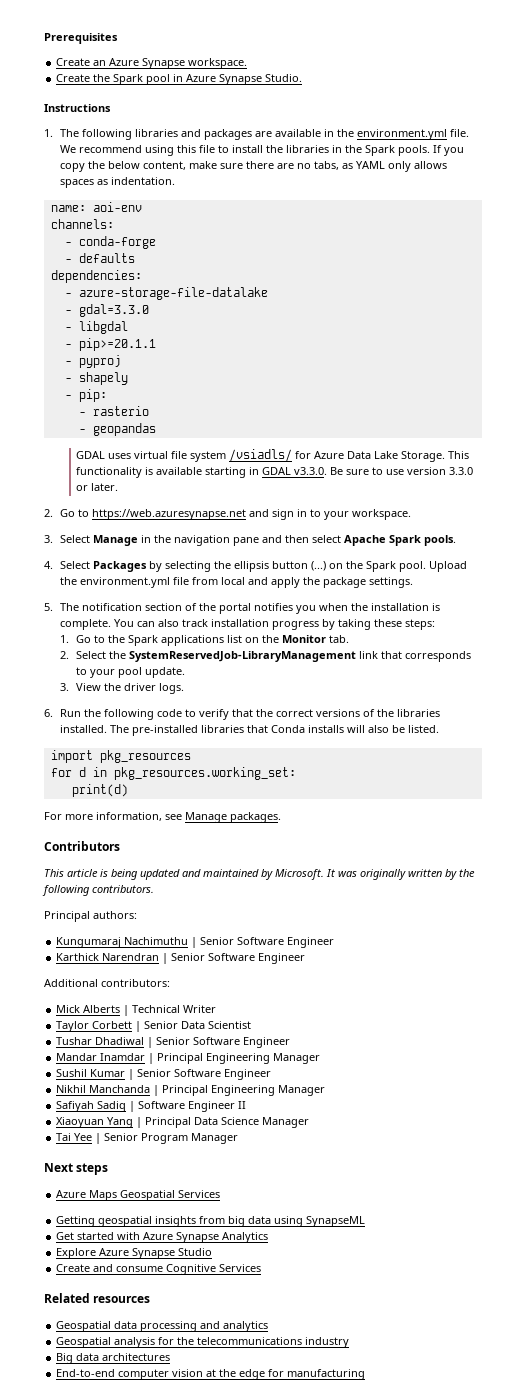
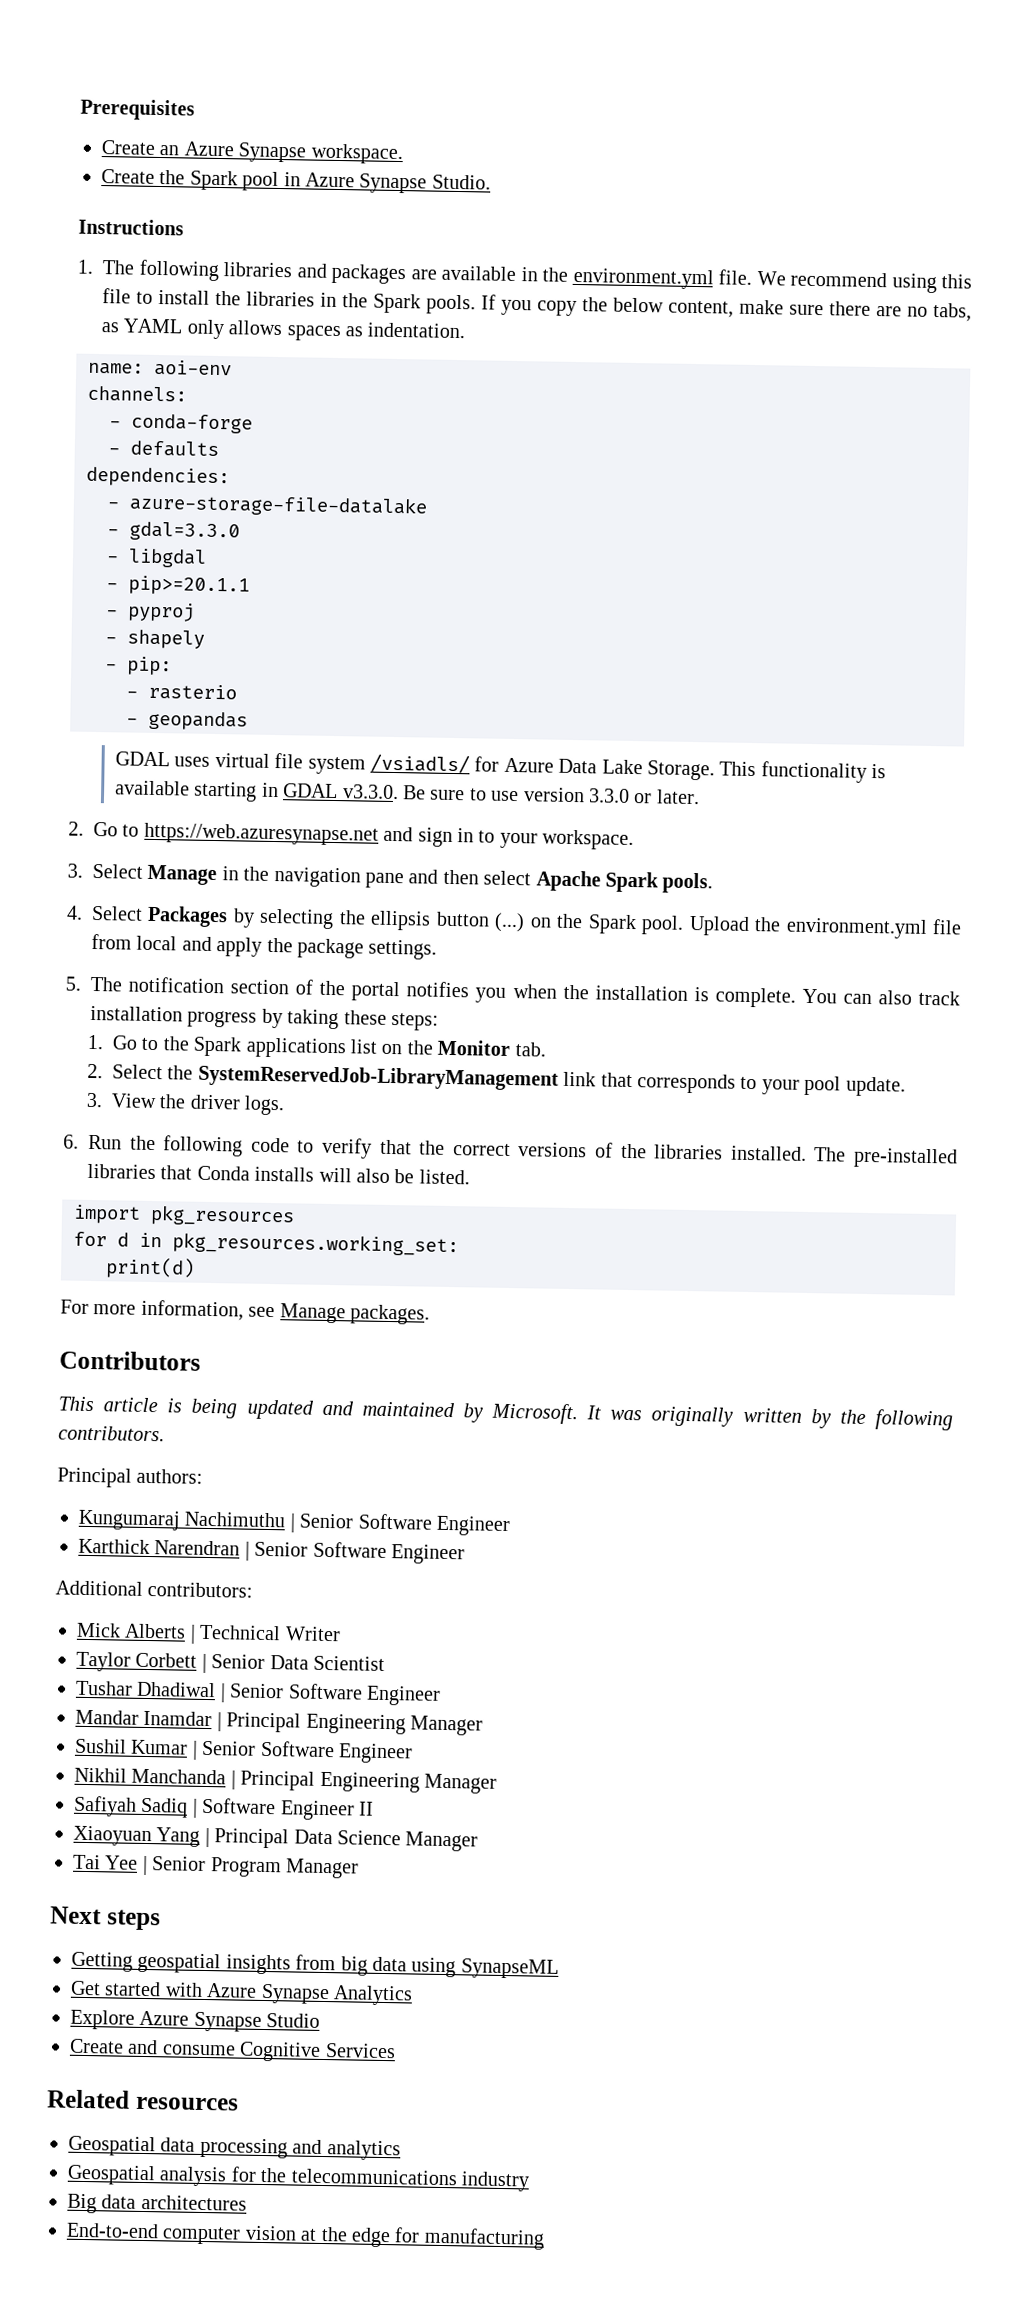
- Azure Maps Geospatial Services

